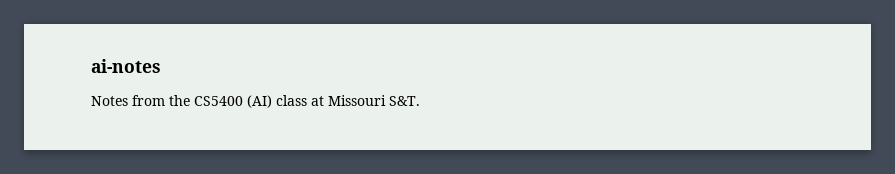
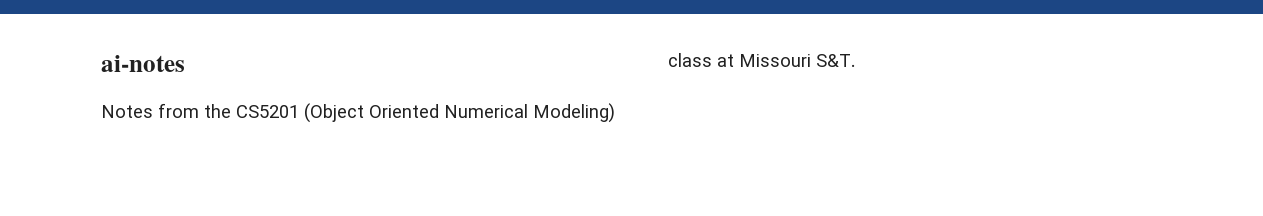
- Notes from the CS5400 (AI) class at Missouri S&T.
+ Notes from the CS5201 (Object Oriented Numerical Modeling) class at Missouri S&T.

